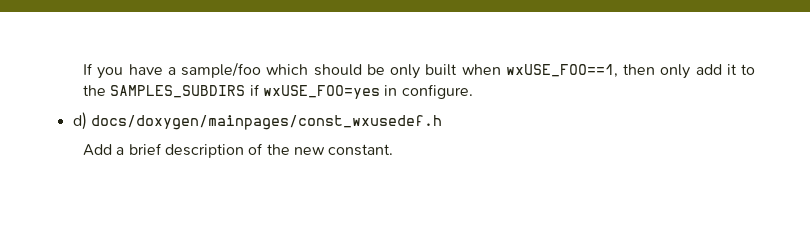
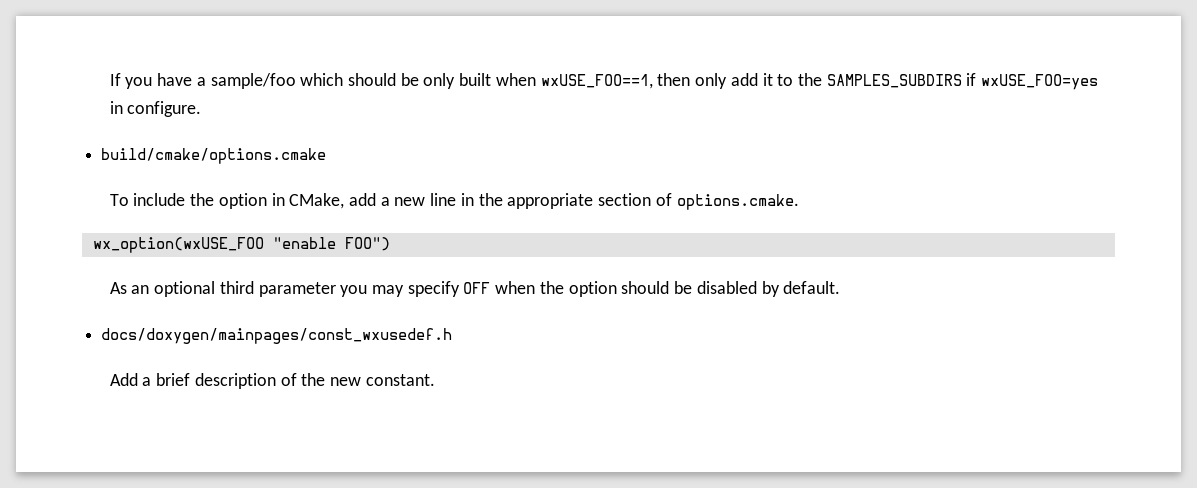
- d) docs/doxygen/mainpages/const_wxusedef.h
+ build/cmake/options.cmake
+ To include the option in CMake, add a new line in the appropriate section of options.cmake.
+ wx_option(wxUSE_FOO "enable FOO")
+ As an optional third parameter you may specify OFF when the option should be disabled by default.
+ docs/doxygen/mainpages/const_wxusedef.h

